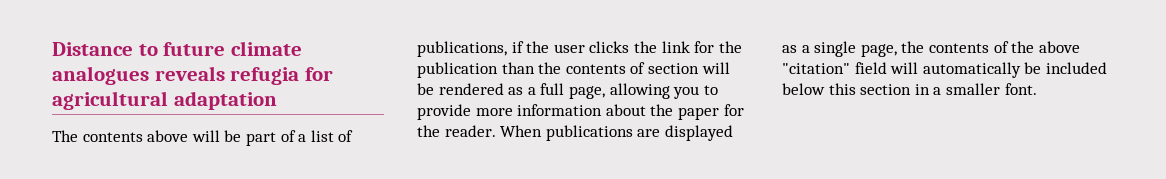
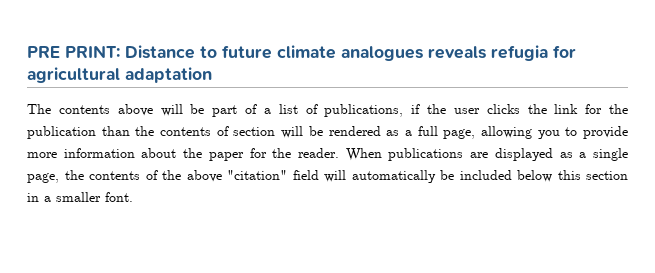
- Distance to future climate analogues reveals refugia for agricultural adaptation
+ PRE PRINT: Distance to future climate analogues reveals refugia for agricultural adaptation

